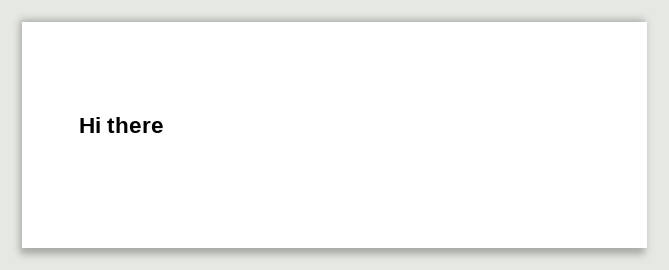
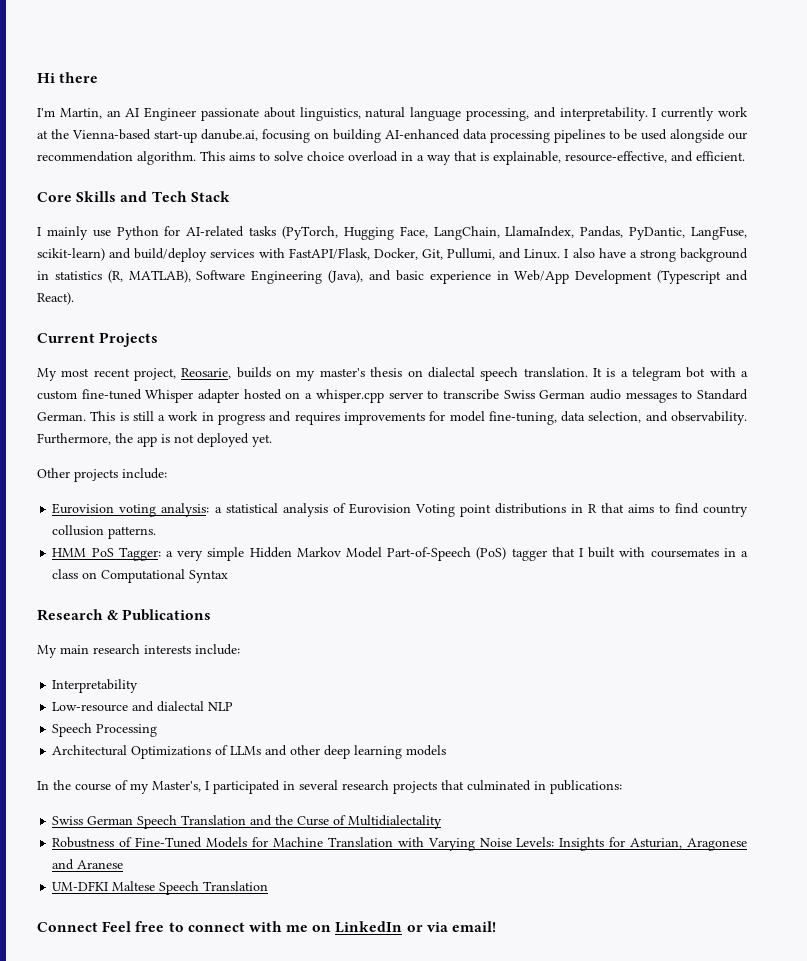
+ I'm Martin, an AI Engineer passionate about linguistics, natural language processing, and interpretability. I currently work at the Vienna-based start-up danube.ai, focusing on building AI-enhanced data processing pipelines to be used alongside our recommendation algorithm. This aims to solve choice overload in a way that is explainable, resource-effective, and efficient.
+ Core Skills and Tech Stack
+ I mainly use Python for AI-related tasks (PyTorch, Hugging Face, LangChain, LlamaIndex, Pandas, PyDantic, LangFuse, scikit-learn) and build/deploy services with FastAPI/Flask, Docker, Git, Pullumi, and Linux. I also have a strong background in statistics (R, MATLAB), Software Engineering (Java), and basic experience in Web/App Development (Typescript and React).
+ Current Projects
+ My most recent project, Reosarie, builds on my master's thesis on dialectal speech translation. It is a telegram bot with a custom fine-tuned Whisper adapter hosted on a whisper.cpp server to transcribe Swiss German audio messages to Standard German. This is still a work in progress and requires improvements for model fine-tuning, data selection, and observability. Furthermore, the app is not deployed yet.
+ Other projects include:
+ Eurovision voting analysis: a statistical analysis of Eurovision Voting point distributions in R that aims to find country collusion patterns.
+ HMM PoS Tagger: a very simple Hidden Markov Model Part-of-Speech (PoS) tagger that I built with coursemates in a class on Computational Syntax
+ Research & Publications
+ My main research interests include:
+ Interpretability
+ Low-resource and dialectal NLP
+ Speech Processing
+ Architectural Optimizations of LLMs and other deep learning models
+ In the course of my Master's, I participated in several research projects that culminated in publications:
+ Swiss German Speech Translation and the Curse of Multidialectality
+ Robustness of Fine-Tuned Models for Machine Translation with Varying Noise Levels: Insights for Asturian, Aragonese and Aranese
+ UM-DFKI Maltese Speech Translation
+ Connect Feel free to connect with me on LinkedIn or via email!

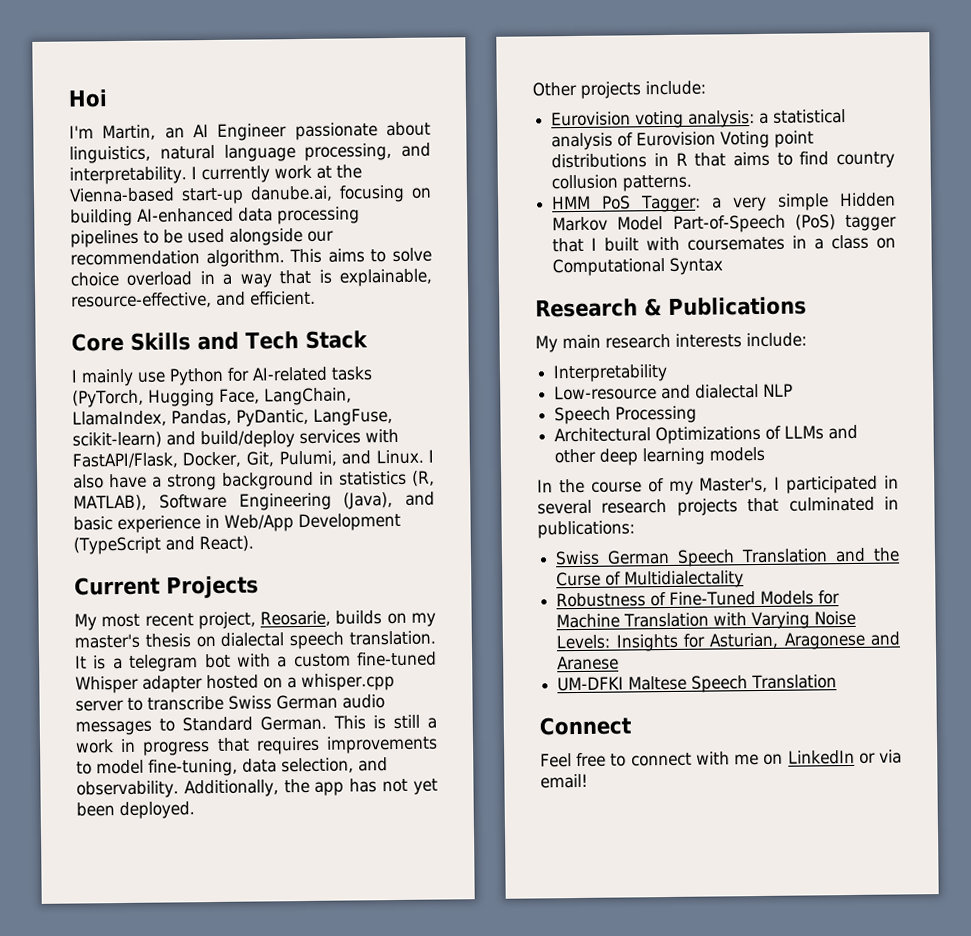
- Hi there
+ Hoi
- I mainly use Python for AI-related tasks (PyTorch, Hugging Face, LangChain, LlamaIndex, Pandas, PyDantic, LangFuse, scikit-learn) and build/deploy services with FastAPI/Flask, Docker, Git, Pullumi, and Linux.
+ I mainly use Python for AI-related tasks (PyTorch, Hugging Face, LangChain, LlamaIndex, Pandas, PyDantic, LangFuse, scikit-learn) and build/deploy services with FastAPI/Flask, Docker, Git, Pulumi, and Linux.
- I also have a strong background in statistics (R, MATLAB), Software Engineering (Java), and basic experience in Web/App Development (Typescript and React).
+ I also have a strong background in statistics (R, MATLAB), Software Engineering (Java), and basic experience in Web/App Development (TypeScript and React).
- This is still a work in progress and requires improvements for model fine-tuning, data selection, and observability.
+ This is still a work in progress that requires improvements to model fine-tuning, data selection, and observability.
- Furthermore, the app is not deployed yet.
+ Additionally, the app has not yet been deployed.
- Connect Feel free to connect with me on LinkedIn or via email!
+ Connect
+ Feel free to connect with me on LinkedIn or via email!

